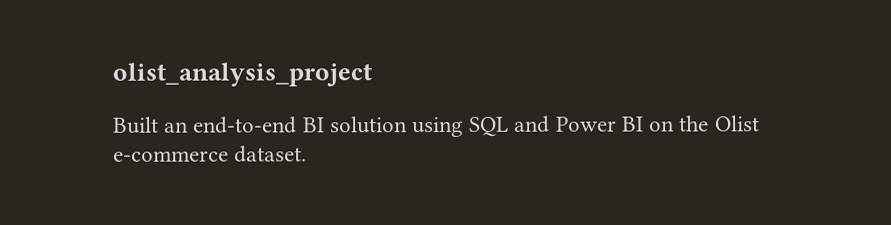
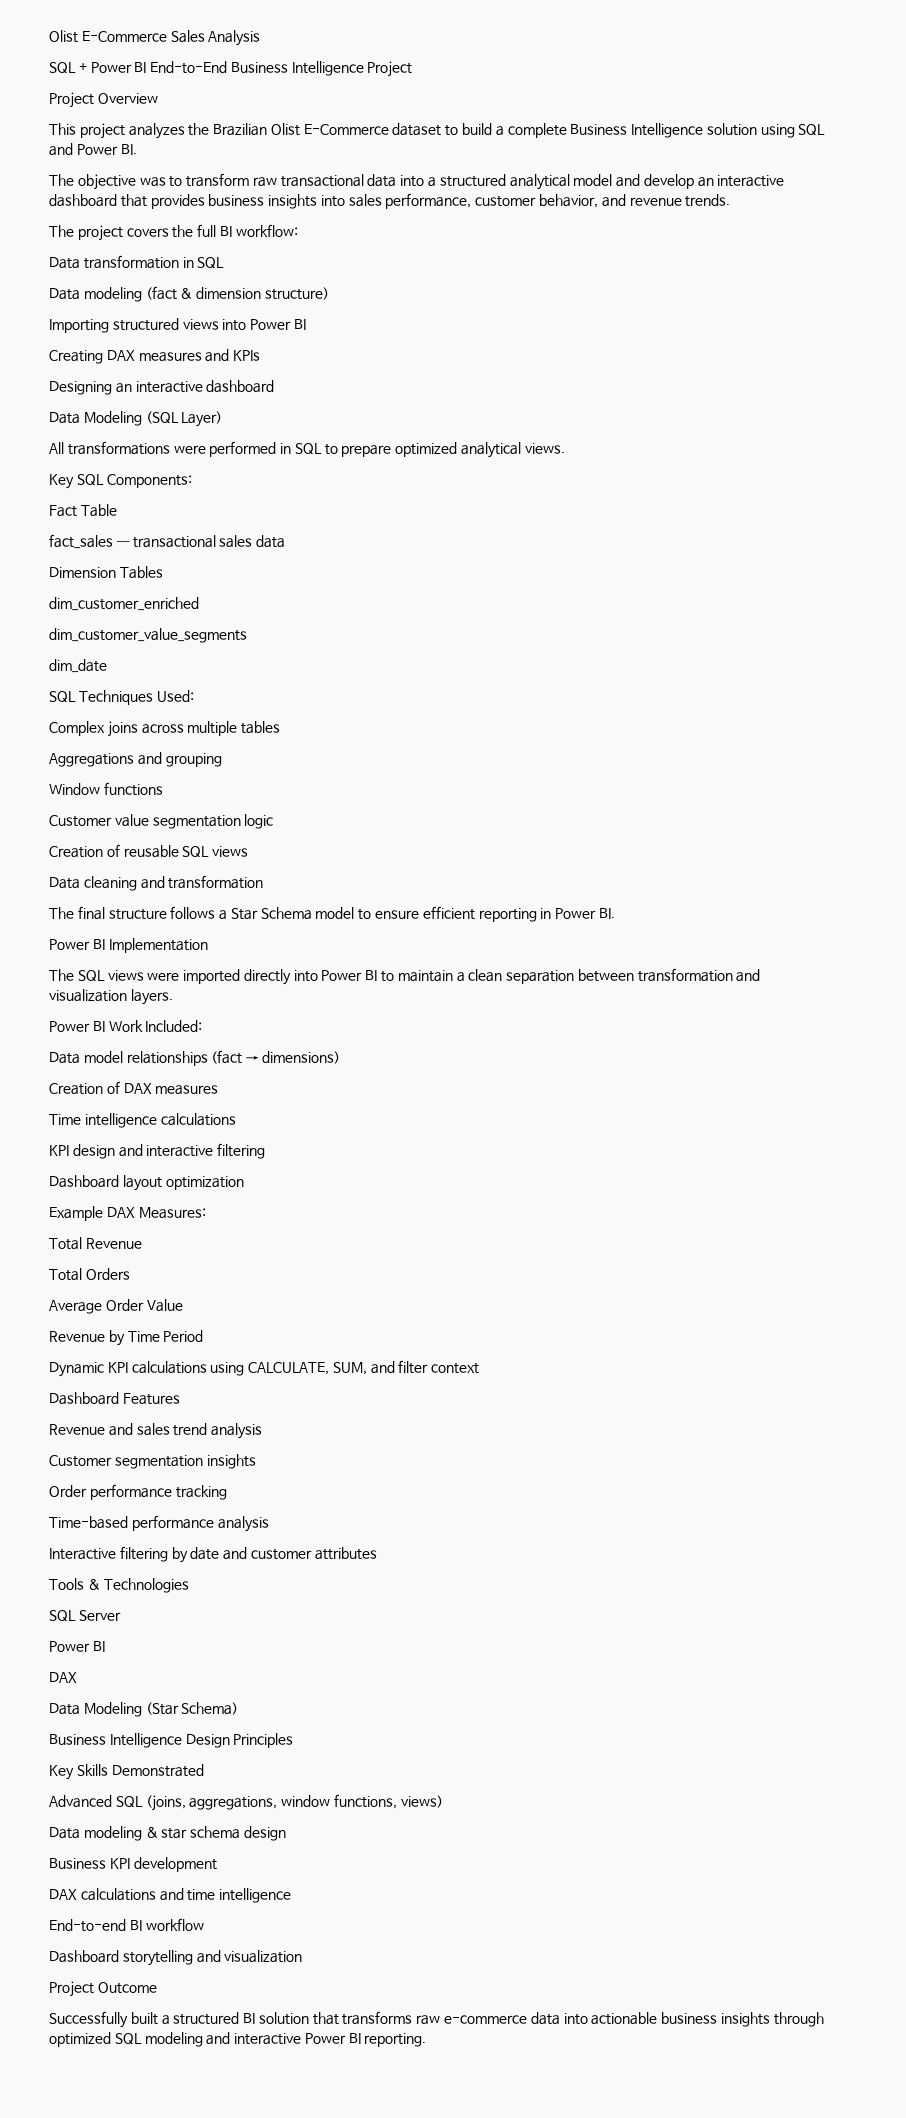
- olist_analysis_project
- Built an end-to-end BI solution using SQL and Power BI on the Olist e-commerce dataset.
+ Olist E-Commerce Sales Analysis
+ SQL + Power BI End-to-End Business Intelligence Project
+ Project Overview
+ This project analyzes the Brazilian Olist E-Commerce dataset to build a complete Business Intelligence solution using SQL and Power BI.
+ The objective was to transform raw transactional data into a structured analytical model and develop an interactive dashboard that provides business insights into sales performance, customer behavior, and revenue trends.
+ The project covers the full BI workflow:
+ Data transformation in SQL
+ Data modeling (fact & dimension structure)
+ Importing structured views into Power BI
+ Creating DAX measures and KPIs
+ Designing an interactive dashboard
+ Data Modeling (SQL Layer)
+ All transformations were performed in SQL to prepare optimized analytical views.
+ Key SQL Components:
+ Fact Table
+ fact_sales — transactional sales data
+ Dimension Tables
+ dim_customer_enriched
+ dim_customer_value_segments
+ dim_date
+ SQL Techniques Used:
+ Complex joins across multiple tables
+ Aggregations and grouping
+ Window functions
+ Customer value segmentation logic
+ Creation of reusable SQL views
+ Data cleaning and transformation
+ The final structure follows a Star Schema model to ensure efficient reporting in Power BI.
+ Power BI Implementation
+ The SQL views were imported directly into Power BI to maintain a clean separation between transformation and visualization layers.
+ Power BI Work Included:
+ Data model relationships (fact → dimensions)
+ Creation of DAX measures
+ Time intelligence calculations
+ KPI design and interactive filtering
+ Dashboard layout optimization
+ Example DAX Measures:
+ Total Revenue
+ Total Orders
+ Average Order Value
+ Revenue by Time Period
+ Dynamic KPI calculations using CALCULATE, SUM, and filter context
+ Dashboard Features
+ Revenue and sales trend analysis
+ Customer segmentation insights
+ Order performance tracking
+ Time-based performance analysis
+ Interactive filtering by date and customer attributes
+ Tools & Technologies
+ SQL Server
+ Power BI
+ DAX
+ Data Modeling (Star Schema)
+ Business Intelligence Design Principles
+ Key Skills Demonstrated
+ Advanced SQL (joins, aggregations, window functions, views)
+ Data modeling & star schema design
+ Business KPI development
+ DAX calculations and time intelligence
+ End-to-end BI workflow
+ Dashboard storytelling and visualization
+ Project Outcome
+ Successfully built a structured BI solution that transforms raw e-commerce data into actionable business insights through optimized SQL modeling and interactive Power BI reporting.

